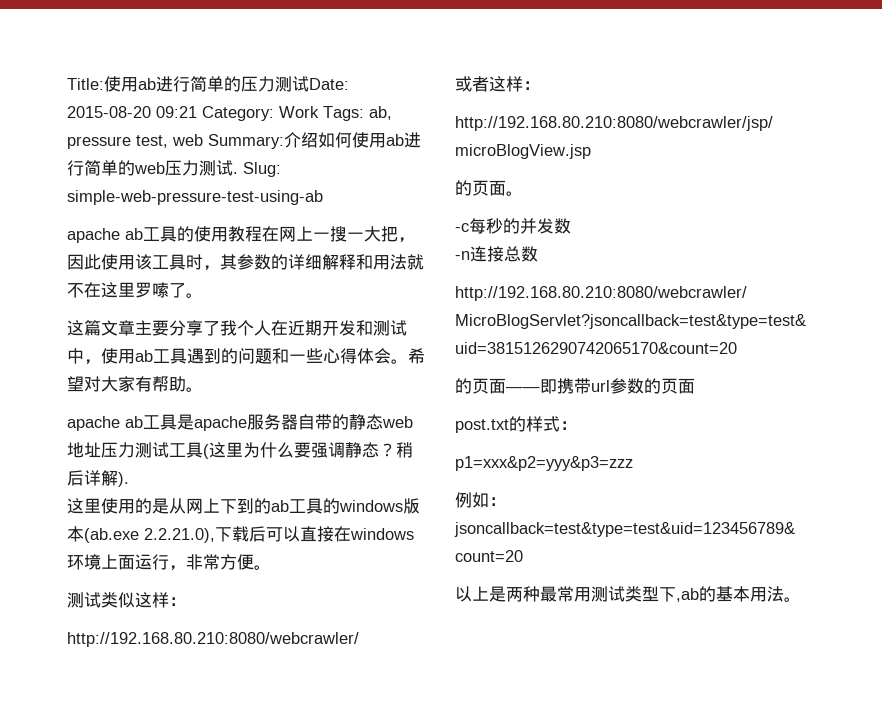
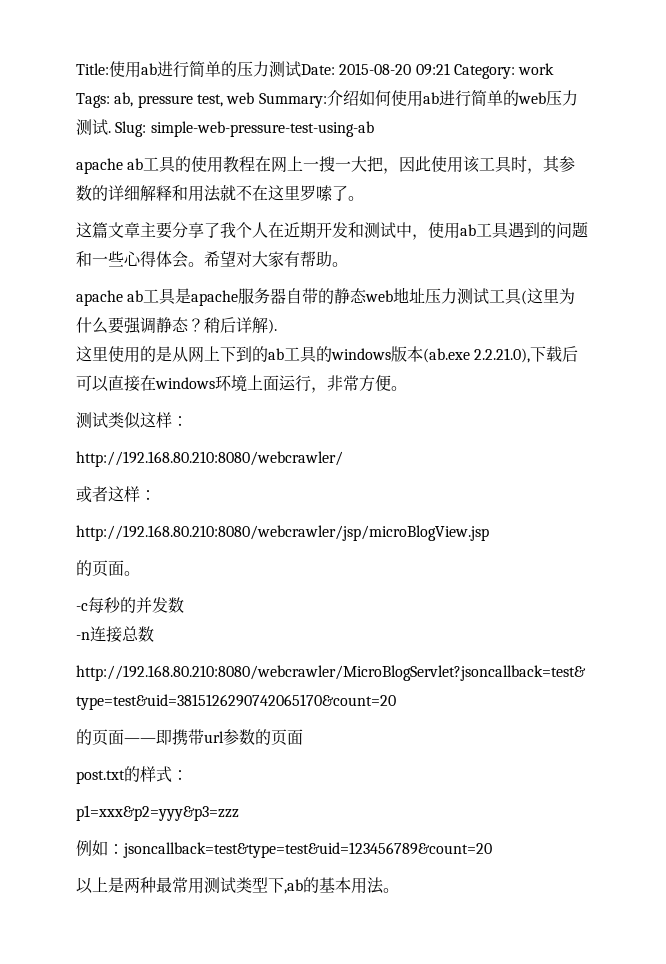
- Title:使用ab进行简单的压力测试Date: 2015-08-20 09:21 Category: Work Tags: ab, pressure test, web Summary:介绍如何使用ab进行简单的web压力测试.
+ Title:使用ab进行简单的压力测试Date: 2015-08-20 09:21 Category: work Tags: ab, pressure test, web Summary:介绍如何使用ab进行简单的web压力测试.

